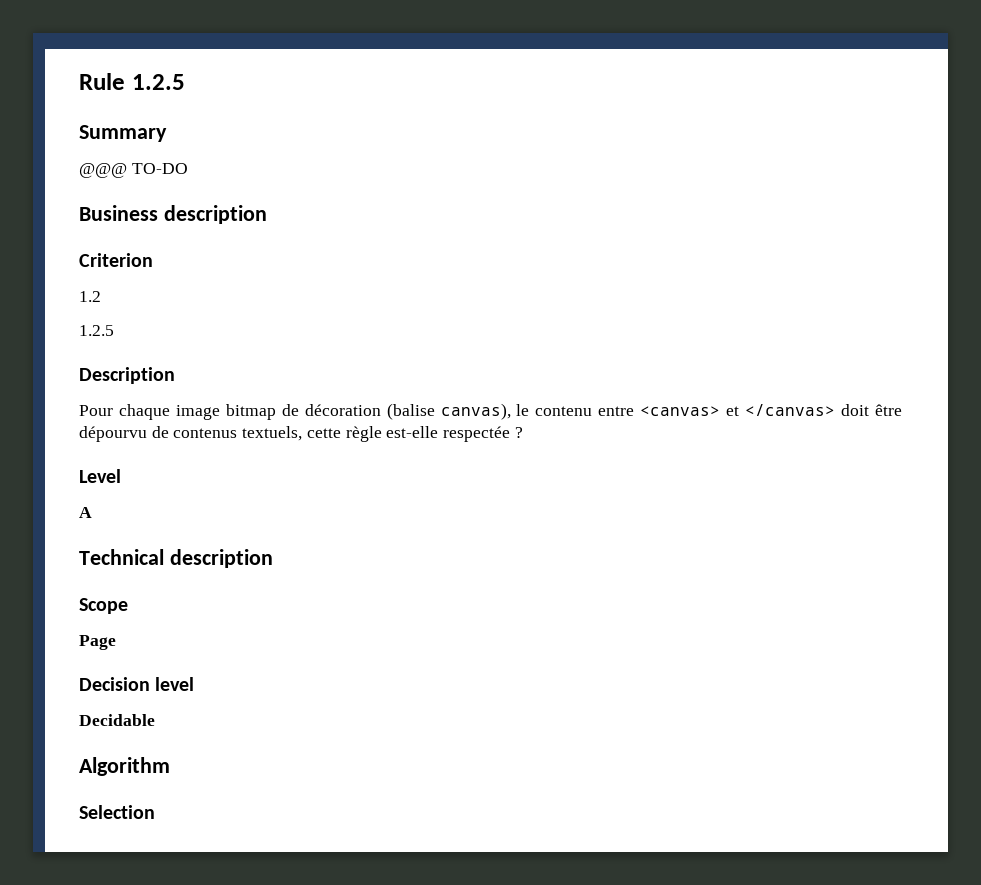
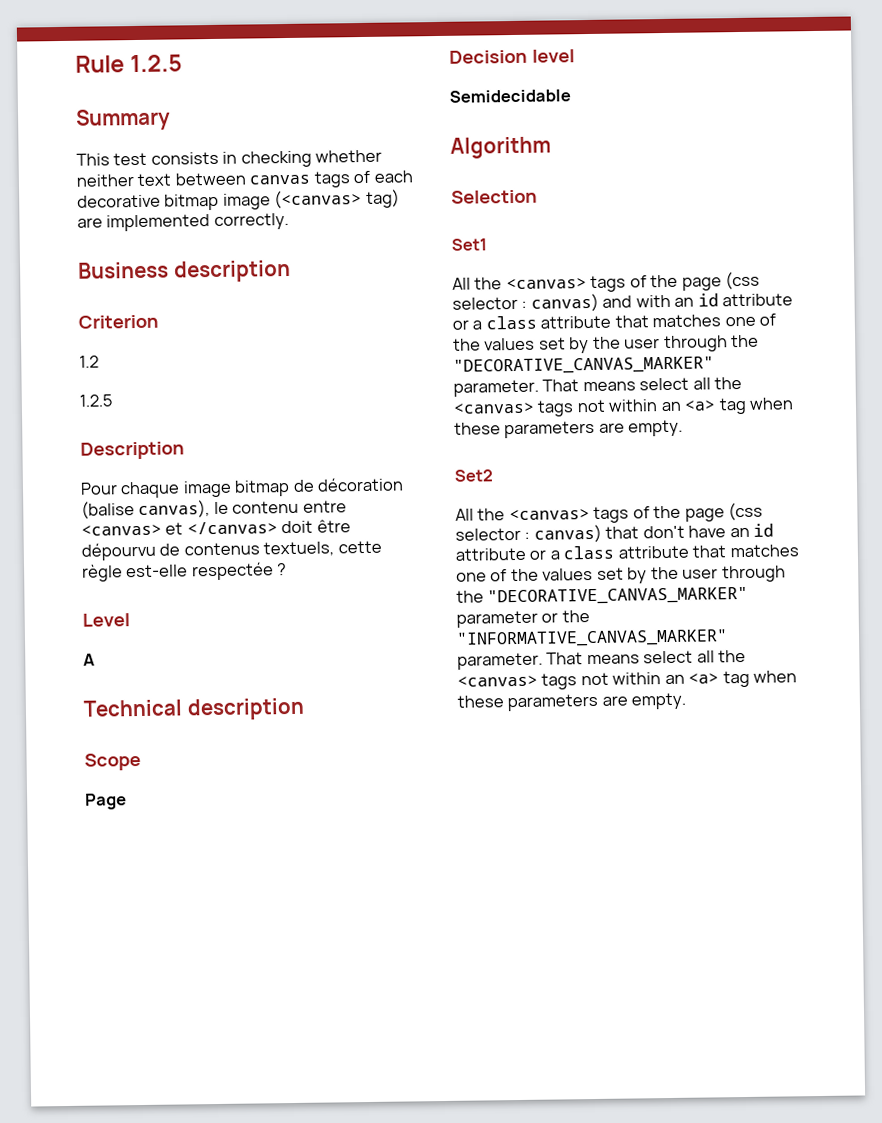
- @@@ TO-DO
+ This test consists in checking whether neither text between canvas tags of each decorative bitmap image (<canvas> tag) are implemented correctly.
- Decidable
+ Semidecidable
+ Set1
+ All the <canvas> tags of the page (css selector : canvas) and with an id attribute or a class attribute that matches one of the values set by the user through the "DECORATIVE_CANVAS_MARKER" parameter. That means select all the <canvas> tags not within an <a> tag when these parameters are empty.
+ Set2
+ All the <canvas> tags of the page (css selector : canvas) that don't have an id attribute or a class attribute that matches one of the values set by the user through the "DECORATIVE_CANVAS_MARKER" parameter or the "INFORMATIVE_CANVAS_MARKER" parameter. That means select all the <canvas> tags not within an <a> tag when these parameters are empty.

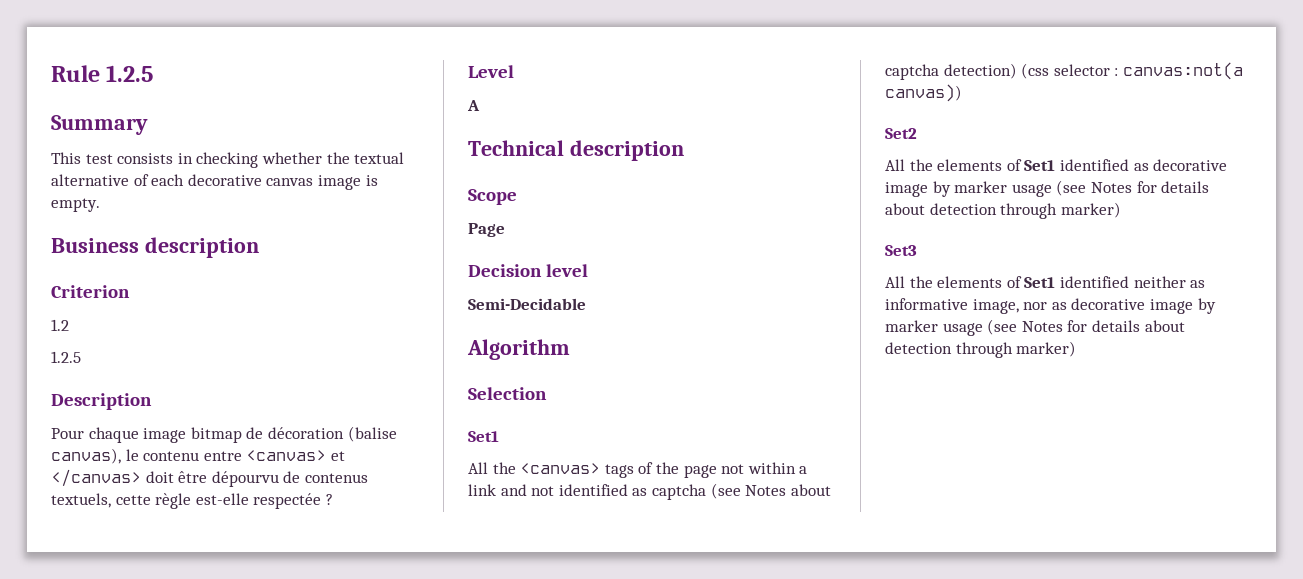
- This test consists in checking whether neither text between canvas tags of each decorative bitmap image (<canvas> tag) are implemented correctly.
+ This test consists in checking whether the textual alternative of each decorative canvas image is empty.
- Semidecidable
+ Semi-Decidable
- All the <canvas> tags of the page (css selector : canvas) and with an id attribute or a class attribute that matches one of the values set by the user through the "DECORATIVE_CANVAS_MARKER" parameter. That means select all the <canvas> tags not within an <a> tag when these parameters are empty.
+ All the <canvas> tags of the page not within a link and not identified as captcha (see Notes about captcha detection) (css selector : canvas:not(a canvas))
  Set2
- All the <canvas> tags of the page (css selector : canvas) that don't have an id attribute or a class attribute that matches one of the values set by the user through the "DECORATIVE_CANVAS_MARKER" parameter or the "INFORMATIVE_CANVAS_MARKER" parameter. That means select all the <canvas> tags not within an <a> tag when these parameters are empty.
+ All the elements of Set1 identified as decorative image by marker usage (see Notes for details about detection through marker)
+ Set3
+ All the elements of Set1 identified neither as informative image, nor as decorative image by marker usage (see Notes for details about detection through marker)

